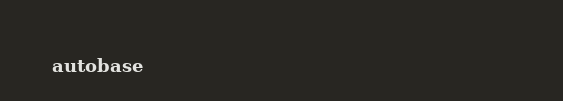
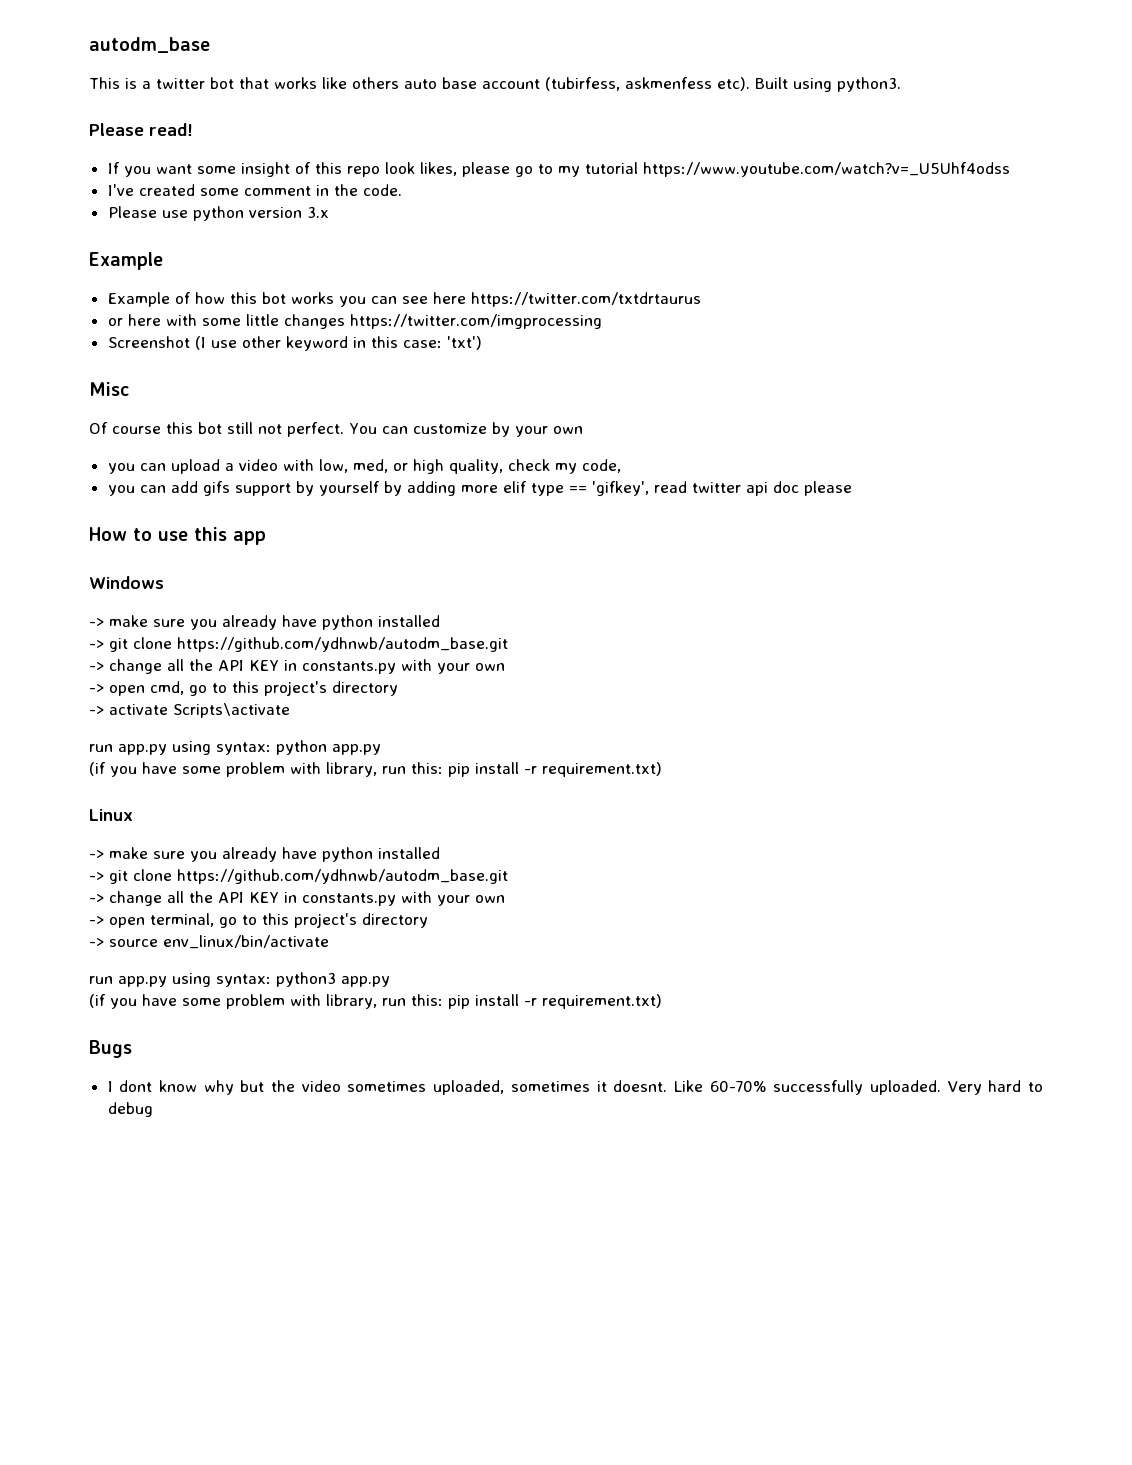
- autobase
+ autodm_base
+ This is a twitter bot that works like others auto base account (tubirfess, askmenfess etc). Built using python3.
+ Please read!
+ If you want some insight of this repo look likes, please go to my tutorial https://www.youtube.com/watch?v=_U5Uhf4odss
+ I've created some comment in the code.
+ Please use python version 3.x
+ Example
+ Example of how this bot works you can see here https://twitter.com/txtdrtaurus
+ or here with some little changes https://twitter.com/imgprocessing
+ Screenshot (I use other keyword in this case: 'txt')
+ Misc
+ Of course this bot still not perfect. You can customize by your own
+ you can upload a video with low, med, or high quality, check my code,
+ you can add gifs support by yourself by adding more elif type == 'gifkey', read twitter api doc please
+ How to use this app
+ Windows
+ -> make sure you already have python installed
+ -> git clone https://github.com/ydhnwb/autodm_base.git
+ -> change all the API KEY in constants.py with your own
+ -> open cmd, go to this project's directory
+ -> activate Scripts\activate
+ run app.py using syntax: python app.py
+ (if you have some problem with library, run this: pip install -r requirement.txt)
+ Linux
+ -> make sure you already have python installed
+ -> git clone https://github.com/ydhnwb/autodm_base.git
+ -> change all the API KEY in constants.py with your own
+ -> open terminal, go to this project's directory
+ -> source env_linux/bin/activate
+ run app.py using syntax: python3 app.py
+ (if you have some problem with library, run this: pip install -r requirement.txt)
+ Bugs
+ I dont know why but the video sometimes uploaded, sometimes it doesnt. Like 60-70% successfully uploaded. Very hard to debug

